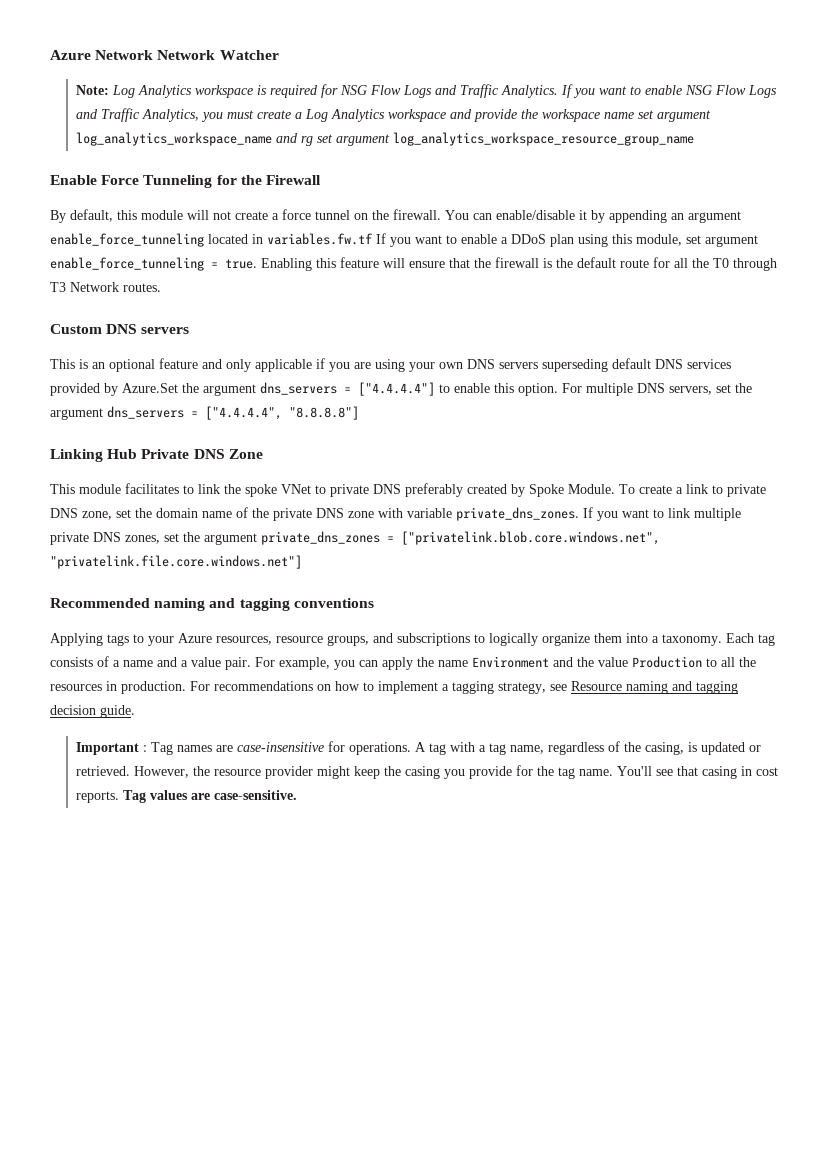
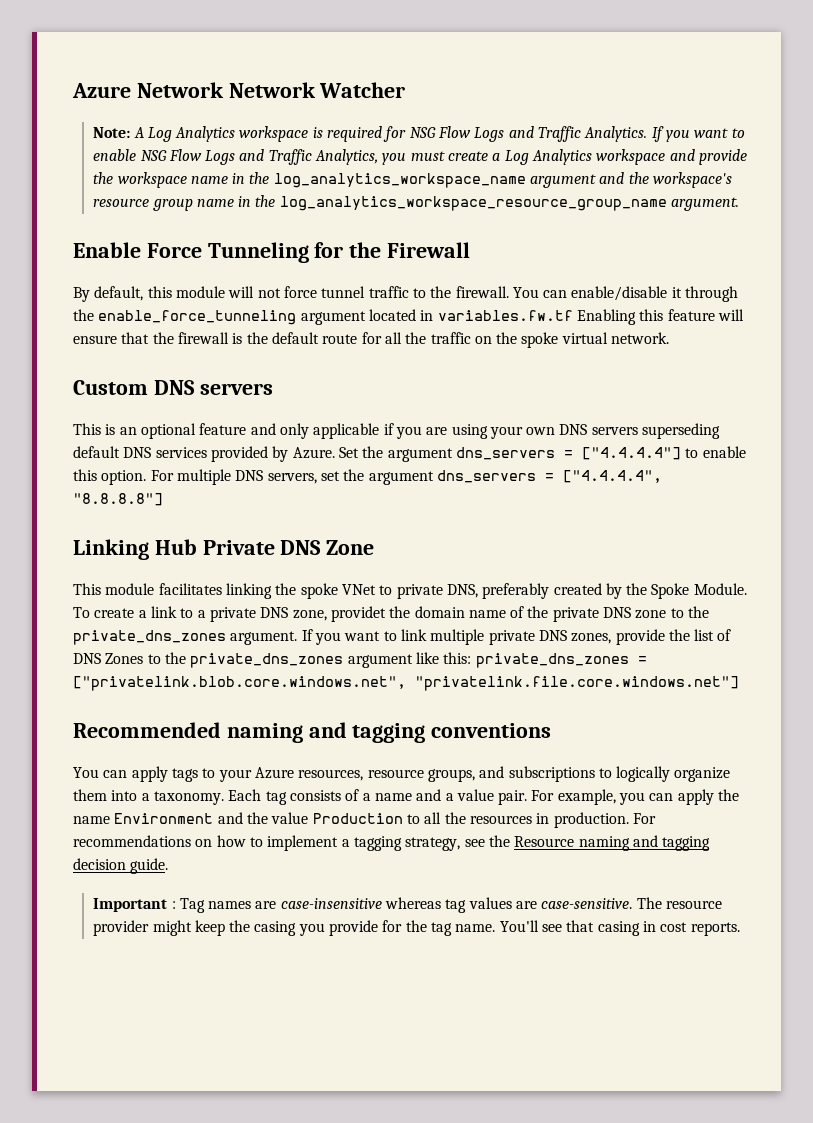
- Note: Log Analytics workspace is required for NSG Flow Logs and Traffic Analytics.
+ Note: A Log Analytics workspace is required for NSG Flow Logs and Traffic Analytics.
- If you want to enable NSG Flow Logs and Traffic Analytics, you must create a Log Analytics workspace and provide the workspace name set argument log_analytics_workspace_name and rg set argument log_analytics_workspace_resource_group_name
+ If you want to enable NSG Flow Logs and Traffic Analytics, you must create a Log Analytics workspace and provide the workspace name in the log_analytics_workspace_name argument and the workspace's resource group name in the log_analytics_workspace_resource_group_name argument.
- By default, this module will not create a force tunnel on the firewall.
+ By default, this module will not force tunnel traffic to the firewall.
- You can enable/disable it by appending an argument enable_force_tunneling located in variables.fw.tf If you want to enable a DDoS plan using this module, set argument enable_force_tunneling = true. Enabling this feature will ensure that the firewall is the default route for all the T0 through T3 Network routes.
+ You can enable/disable it through the enable_force_tunneling argument located in variables.fw.tf Enabling this feature will ensure that the firewall is the default route for all the traffic on the spoke virtual network.
- This is an optional feature and only applicable if you are using your own DNS servers superseding default DNS services provided by Azure.Set the argument dns_servers = ["4.4.4.4"] to enable this option.
+ This is an optional feature and only applicable if you are using your own DNS servers superseding default DNS services provided by Azure. Set the argument dns_servers = ["4.4.4.4"] to enable this option.
- This module facilitates to link the spoke VNet to private DNS preferably created by Spoke Module.
+ This module facilitates linking the spoke VNet to private DNS, preferably created by the Spoke Module.
- To create a link to private DNS zone, set the domain name of the private DNS zone with variable private_dns_zones.
+ To create a link to a private DNS zone, providet the domain name of the private DNS zone to the private_dns_zones argument.
- If you want to link multiple private DNS zones, set the argument private_dns_zones = ["privatelink.blob.core.windows.net", "privatelink.file.core.windows.net"]
+ If you want to link multiple private DNS zones, provide the list of DNS Zones to the private_dns_zones argument like this: private_dns_zones = ["privatelink.blob.core.windows.net", "privatelink.file.core.windows.net"]
- Applying tags to your Azure resources, resource groups, and subscriptions to logically organize them into a taxonomy.
+ You can apply tags to your Azure resources, resource groups, and subscriptions to logically organize them into a taxonomy.
- For recommendations on how to implement a tagging strategy, see Resource naming and tagging decision guide.
+ For recommendations on how to implement a tagging strategy, see the Resource naming and tagging decision guide.
- Important : Tag names are case-insensitive for operations. A tag with a tag name, regardless of the casing, is updated or retrieved. However, the resource provider might keep the casing you provide for the tag name.
+ Important : Tag names are case-insensitive whereas tag values are case-sensitive. The resource provider might keep the casing you provide for the tag name.
- Tag values are case-sensitive.

